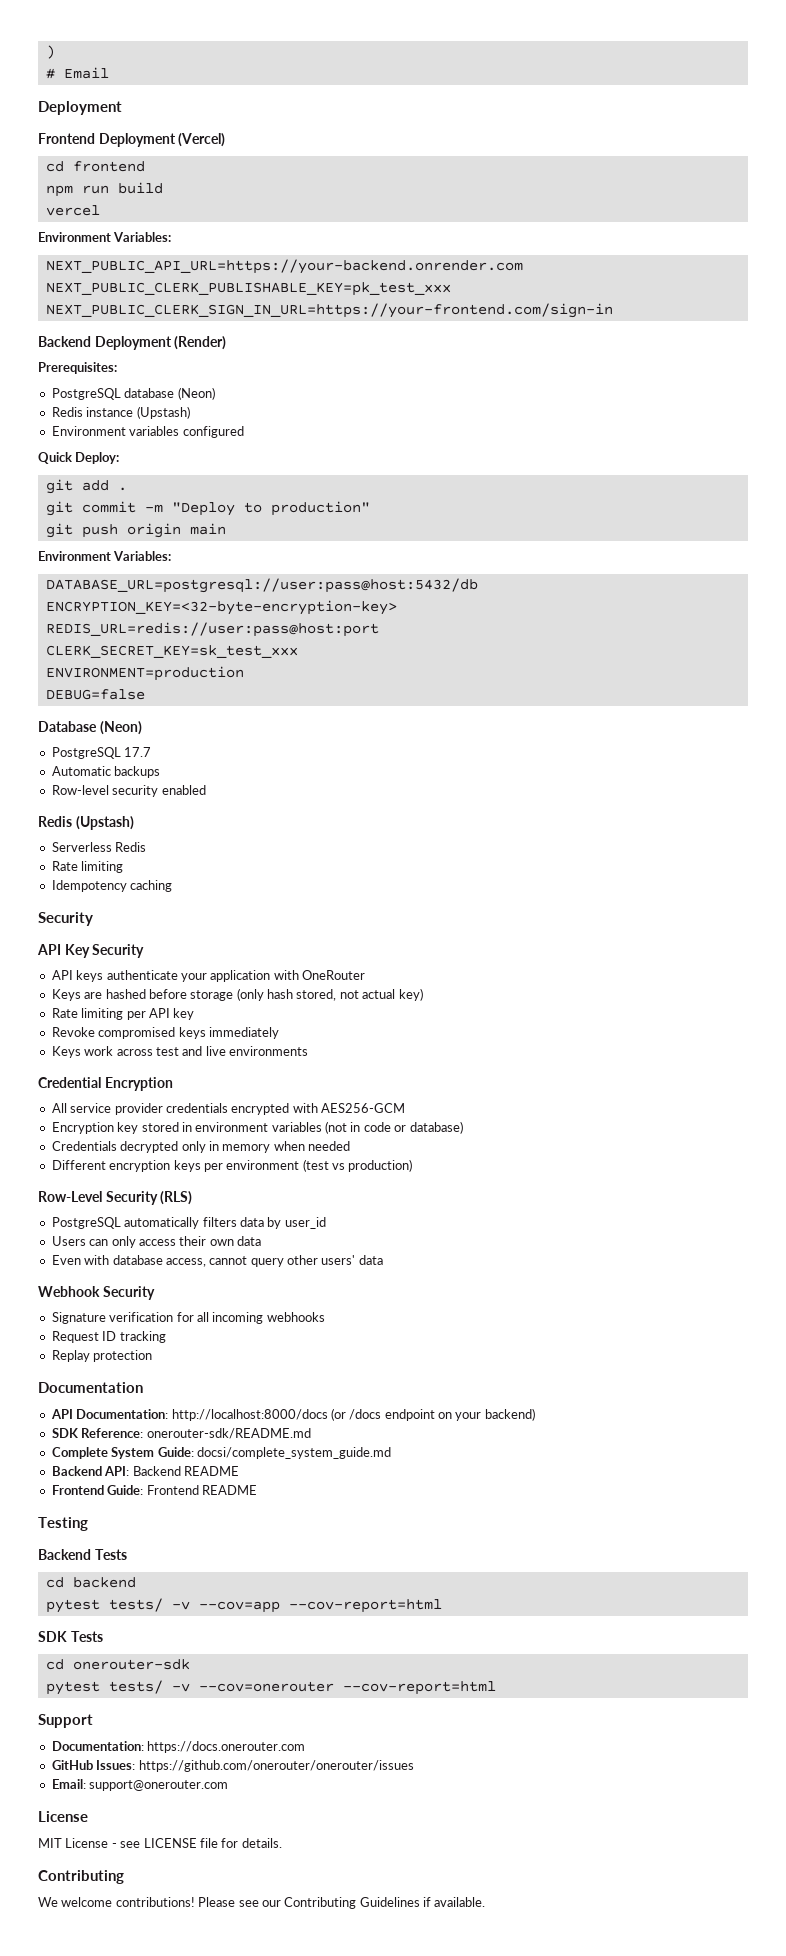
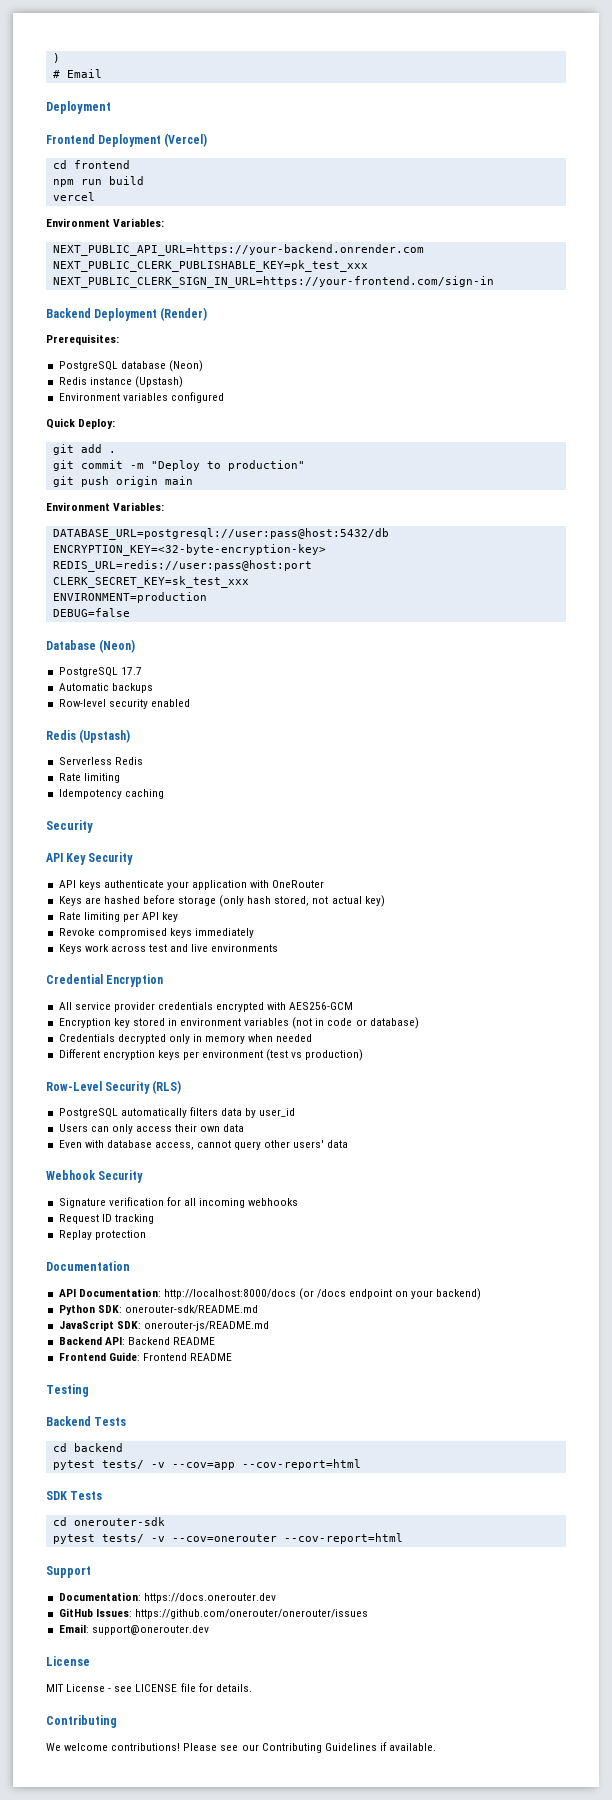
- SDK Reference: onerouter-sdk/README.md
+ Python SDK: onerouter-sdk/README.md
- Complete System Guide: docsi/complete_system_guide.md
+ JavaScript SDK: onerouter-js/README.md
- Documentation: https://docs.onerouter.com
+ Documentation: https://docs.onerouter.dev
- Email: support@onerouter.com
+ Email: support@onerouter.dev

